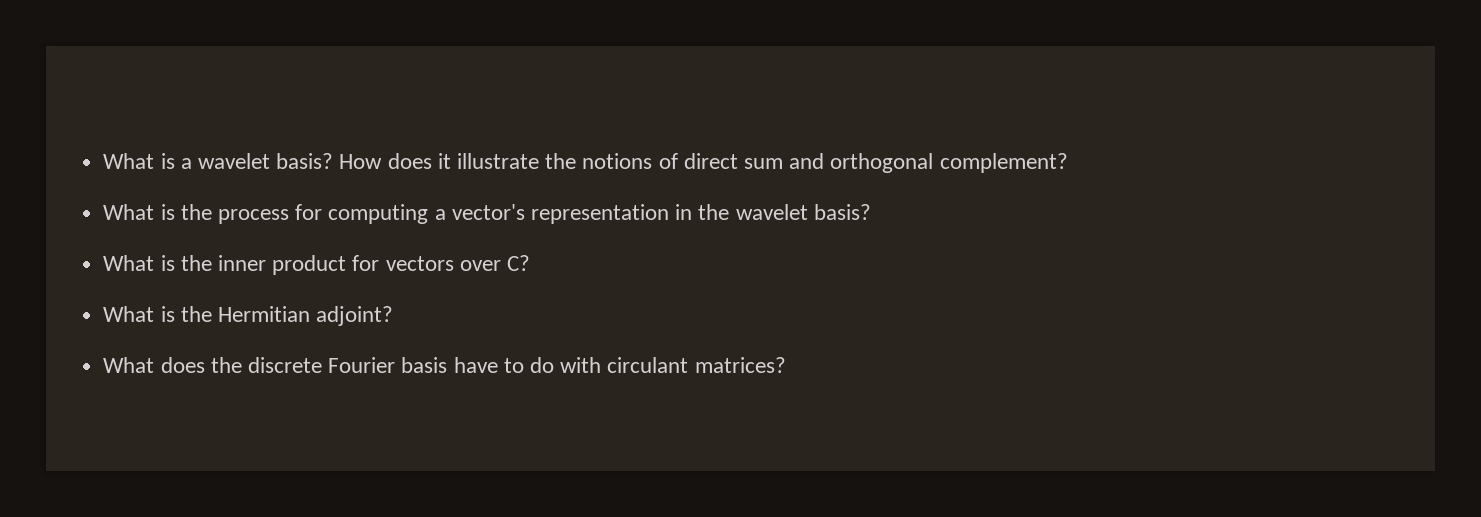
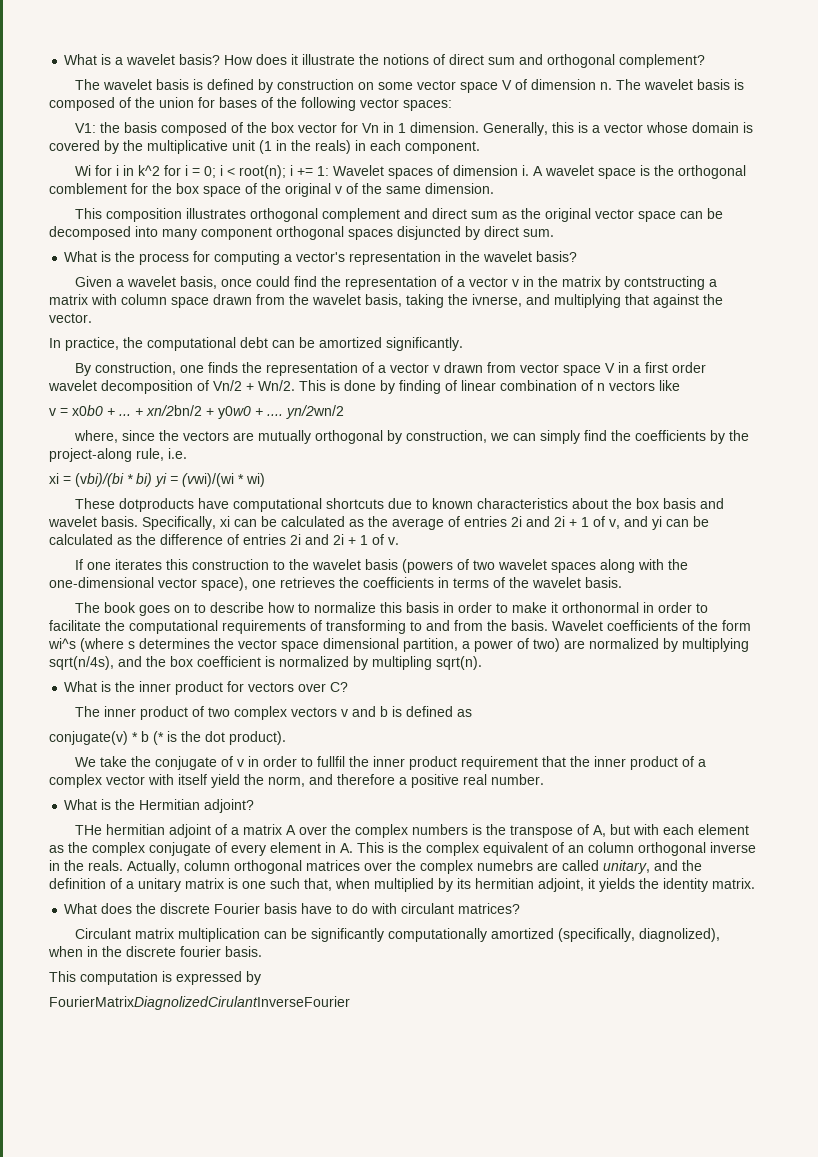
+ The wavelet basis is defined by construction on some vector space V of dimension n. The wavelet basis is composed of the union for bases of the following vector spaces:
+ V1: the basis composed of the box vector for Vn in 1 dimension. Generally, this is a vector whose domain is covered by the multiplicative unit (1 in the reals) in each component.
+ Wi for i in k^2 for i = 0; i < root(n); i += 1: Wavelet spaces of dimension i. A wavelet space is the orthogonal comblement for the box space of the original v of the same dimension.
+ This composition illustrates orthogonal complement and direct sum as the original vector space can be decomposed into many component orthogonal spaces disjuncted by direct sum.
+ Given a wavelet basis, once could find the representation of a vector v in the matrix by contstructing a matrix with column space drawn from the wavelet basis, taking the ivnerse, and multiplying that against the vector.
+ In practice, the computational debt can be amortized significantly.
+ By construction, one finds the representation of a vector v drawn from vector space V in a first order wavelet decomposition of Vn/2 + Wn/2. This is done by finding of linear combination of n vectors like
+ v = x0b0 + ... + xn/2bn/2 + y0w0 + .... yn/2wn/2
+ where, since the vectors are mutually orthogonal by construction, we can simply find the coefficients by the project-along rule, i.e.
+ xi = (vbi)/(bi * bi) yi = (vwi)/(wi * wi)
+ These dotproducts have computational shortcuts due to known characteristics about the box basis and wavelet basis. Specifically, xi can be calculated as the average of entries 2i and 2i + 1 of v, and yi can be calculated as the difference of entries 2i and 2i + 1 of v.
+ If one iterates this construction to the wavelet basis (powers of two wavelet spaces along with the one-dimensional vector space), one retrieves the coefficients in terms of the wavelet basis.
+ The book goes on to describe how to normalize this basis in order to make it orthonormal in order to facilitate the computational requirements of transforming to and from the basis. Wavelet coefficients of the form wi^s (where s determines the vector space dimensional partition, a power of two) are normalized by multiplying sqrt(n/4s), and the box coefficient is normalized by multipling sqrt(n).
+ The inner product of two complex vectors v and b is defined as
+ conjugate(v) * b (* is the dot product).
+ We take the conjugate of v in order to fullfil the inner product requirement that the inner product of a complex vector with itself yield the norm, and therefore a positive real number.
+ THe hermitian adjoint of a matrix A over the complex numbers is the transpose of A, but with each element as the complex conjugate of every element in A. This is the complex equivalent of an column orthogonal inverse in the reals. Actually, column orthogonal matrices over the complex numebrs are called unitary, and the definition of a unitary matrix is one such that, when multiplied by its hermitian adjoint, it yields the identity matrix.
+ Circulant matrix multiplication can be significantly computationally amortized (specifically, diagnolized), when in the discrete fourier basis.
+ This computation is expressed by
+ FourierMatrixDiagnolizedCirulantInverseFourier

